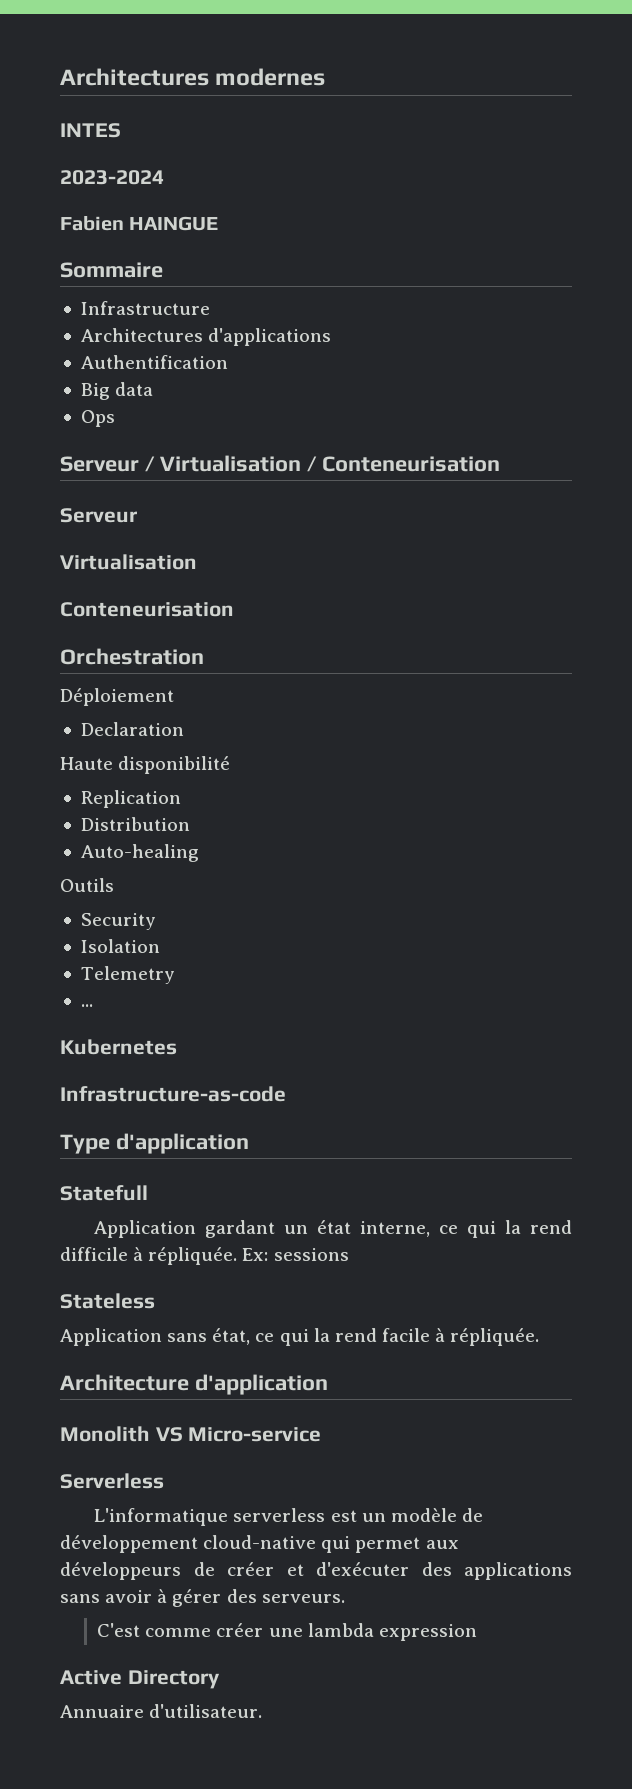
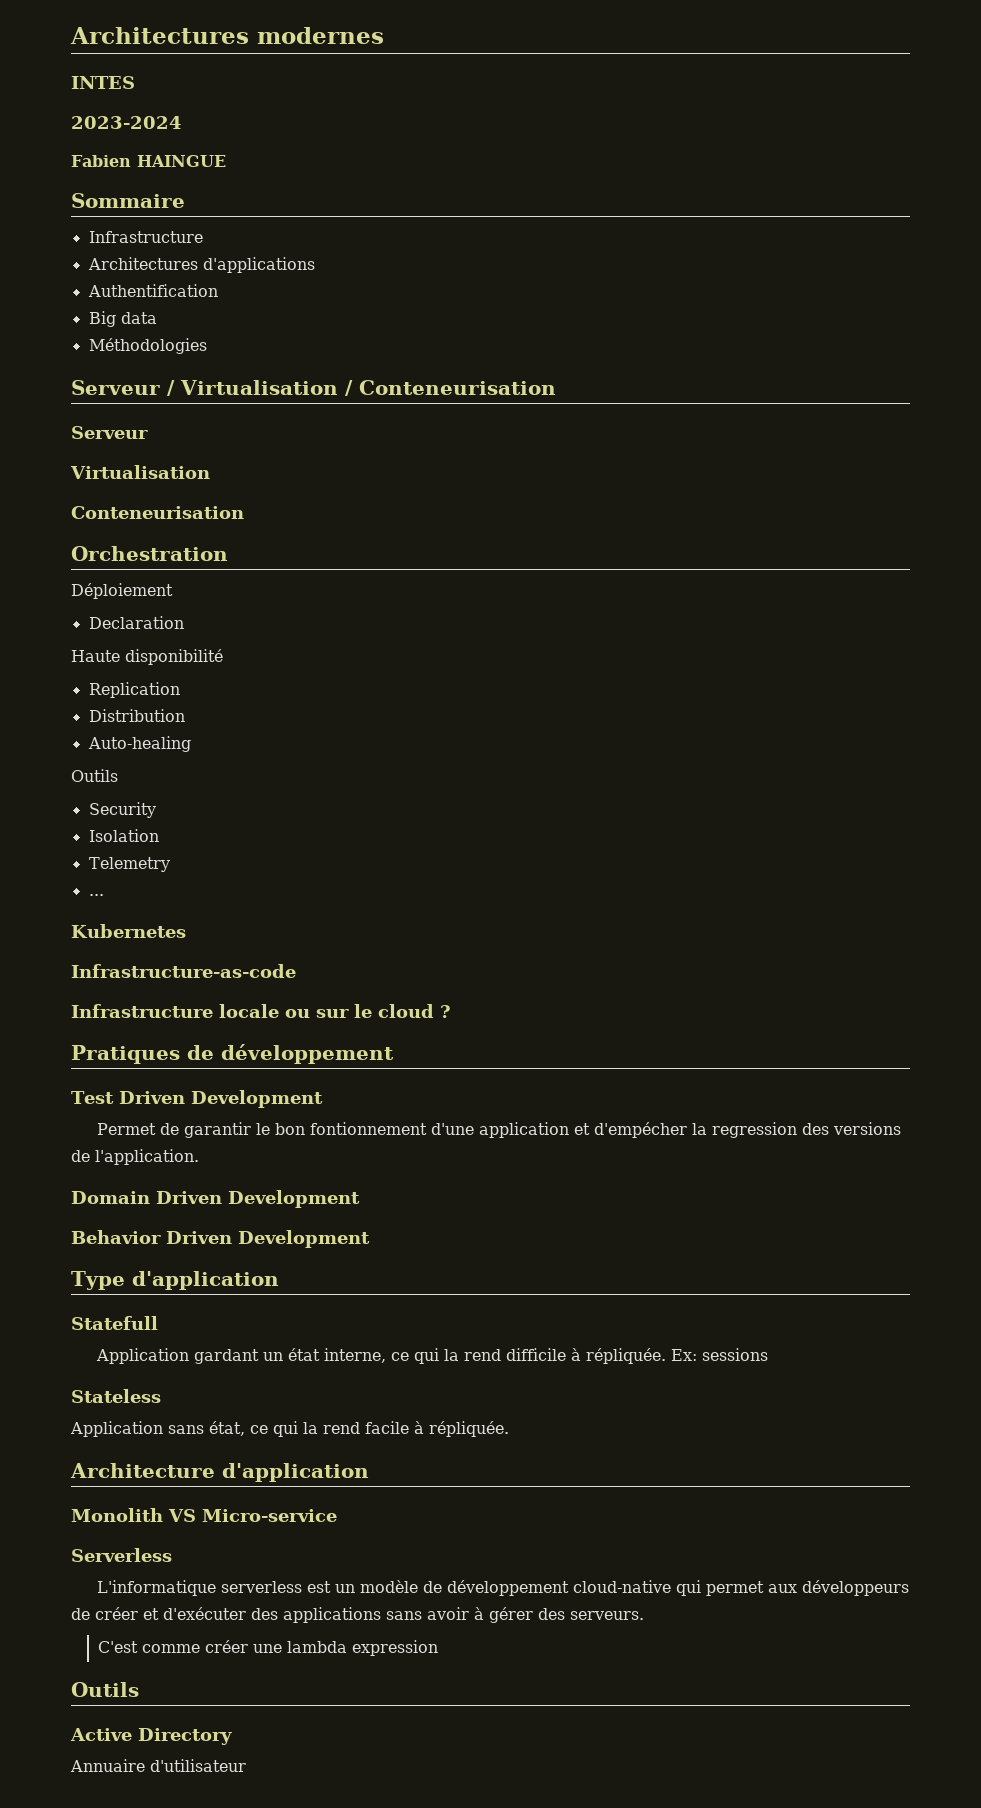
- Ops
+ Méthodologies
+ Infrastructure locale ou sur le cloud ?
+ Pratiques de développement
+ Test Driven Development
+ Permet de garantir le bon fontionnement d'une application et d'empécher la regression des versions de l'application.
+ Domain Driven Development
+ Behavior Driven Development
  C'est comme créer une lambda expression
+ Outils
- Annuaire d'utilisateur.
+ Annuaire d'utilisateur

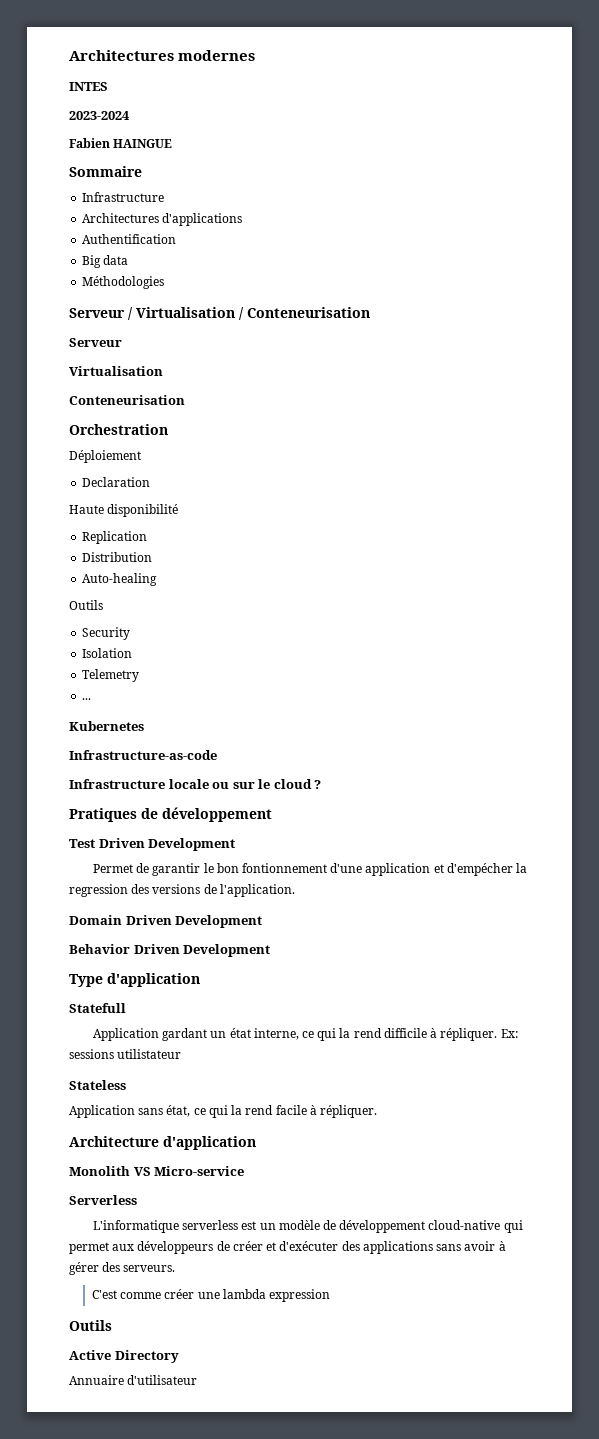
- Application gardant un état interne, ce qui la rend difficile à répliquée.
+ Application gardant un état interne, ce qui la rend difficile à répliquer.
- Ex: sessions
+ Ex: sessions utilistateur
- Application sans état, ce qui la rend facile à répliquée.
+ Application sans état, ce qui la rend facile à répliquer.

